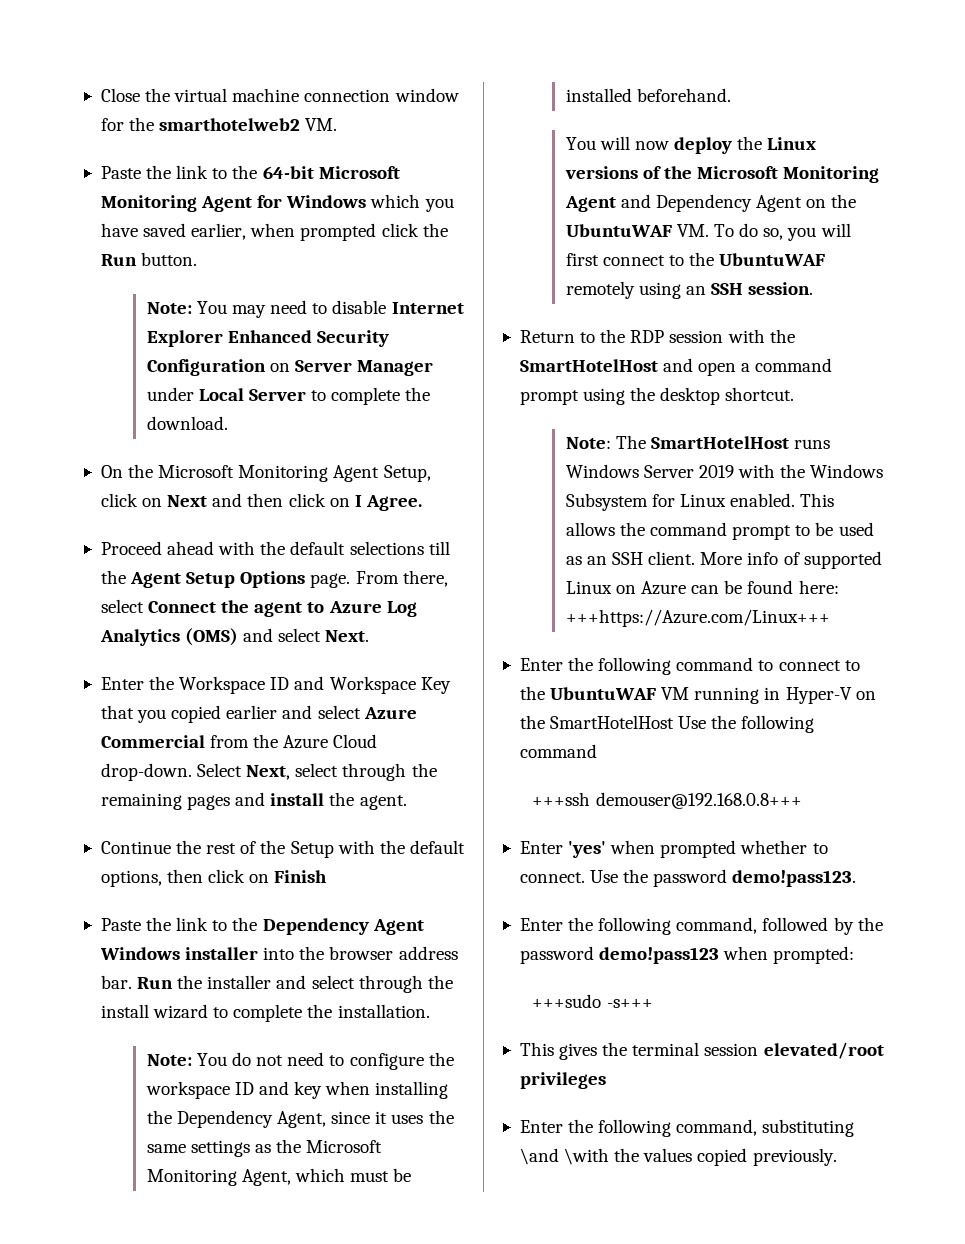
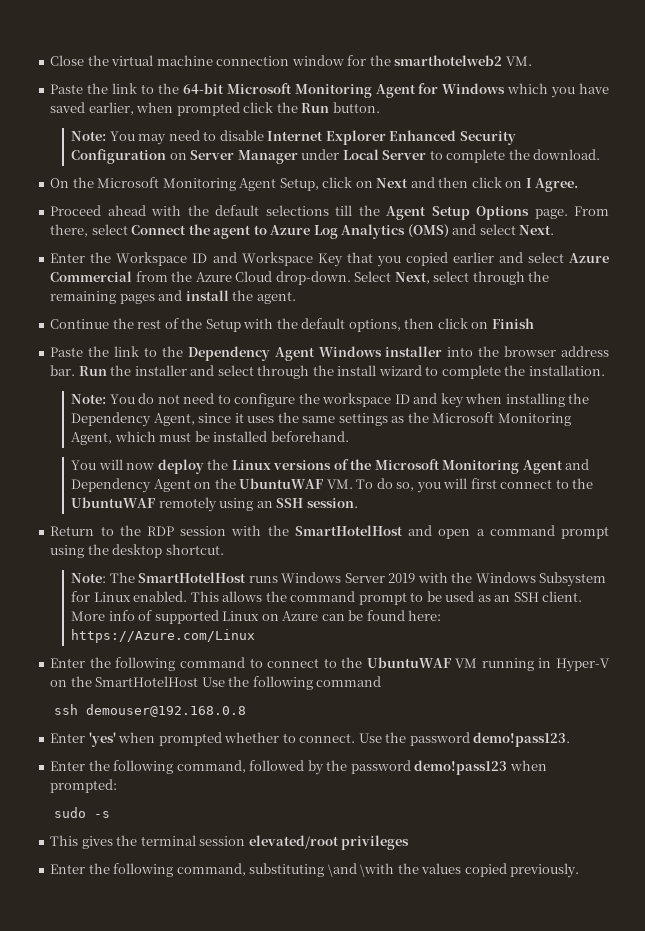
- More info of supported Linux on Azure can be found here: +++https://Azure.com/Linux+++
+ More info of supported Linux on Azure can be found here: https://Azure.com/Linux
- +++ssh demouser@192.168.0.8+++
+ ssh demouser@192.168.0.8
- +++sudo -s+++
+ sudo -s

